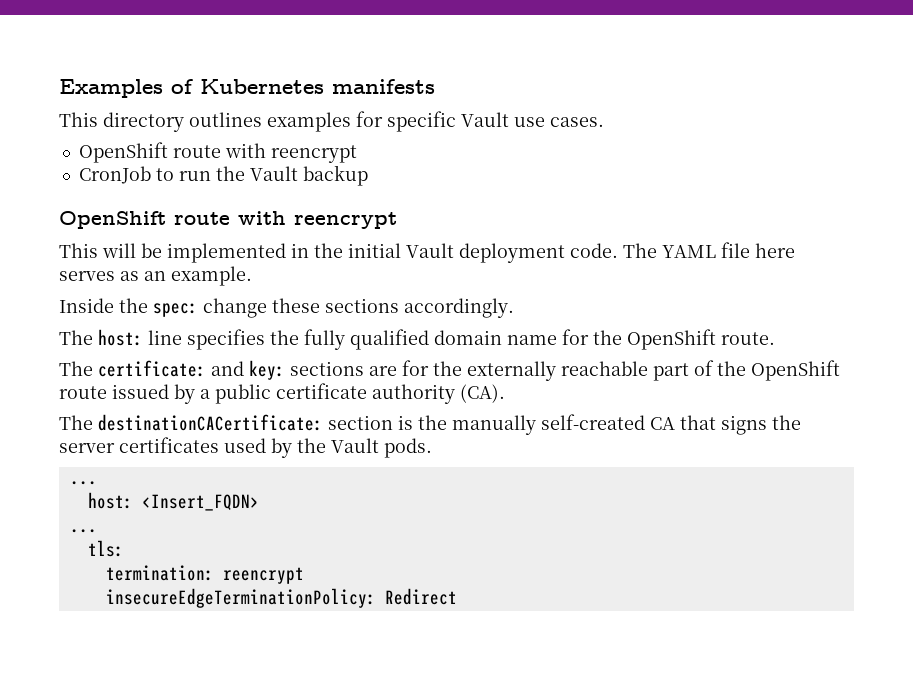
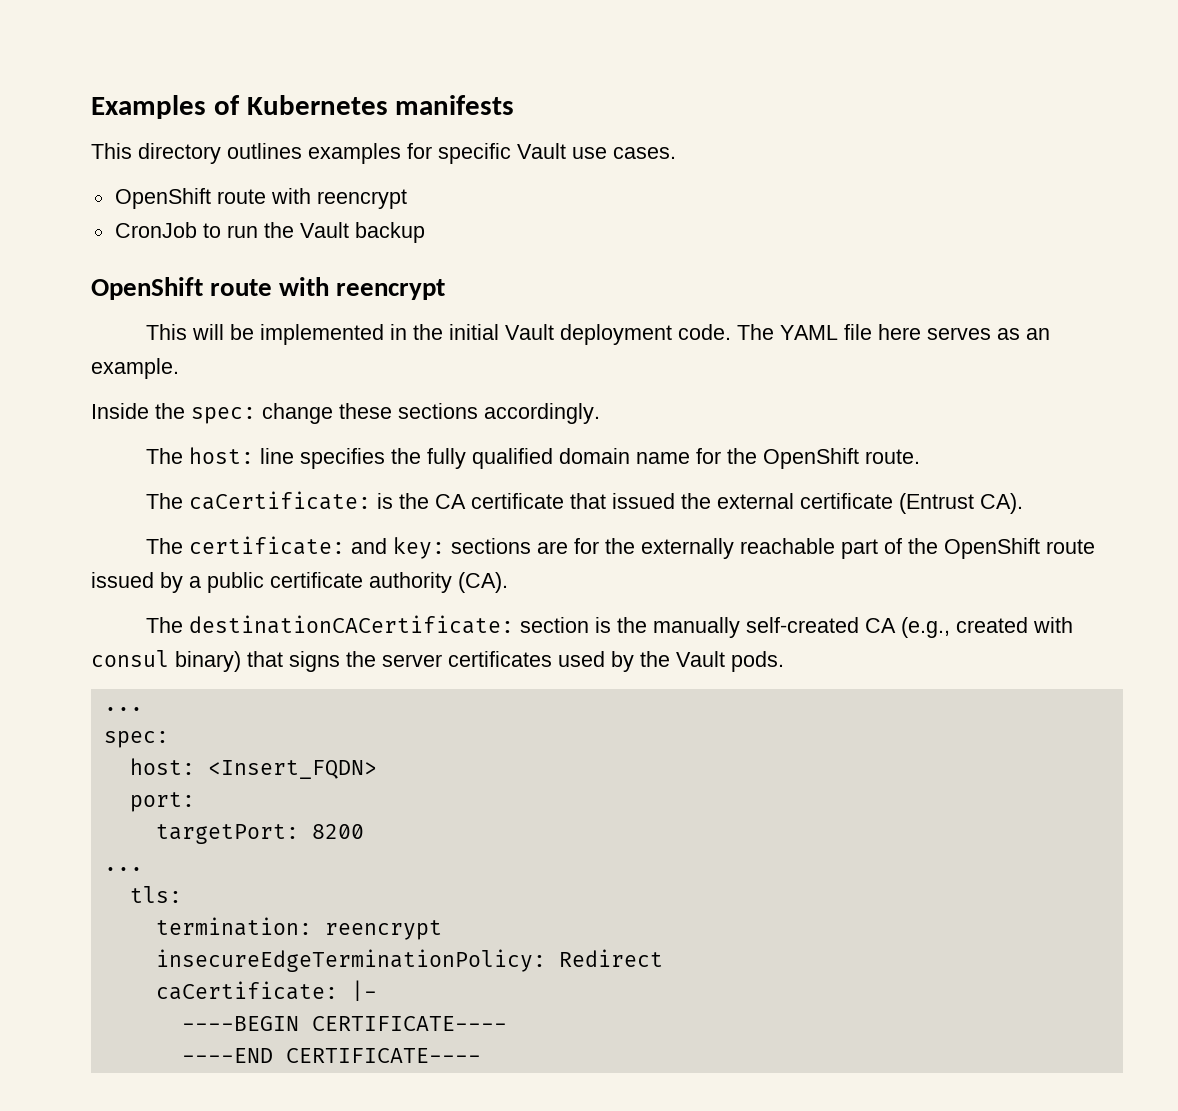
+ The caCertificate: is the CA certificate that issued the external certificate (Entrust CA).
- The destinationCACertificate: section is the manually self-created CA that signs the server certificates used by the Vault pods.
+ The destinationCACertificate: section is the manually self-created CA (e.g., created with consul binary) that signs the server certificates used by the Vault pods.
  ...
+ spec:
+ port:
+ targetPort: 8200
+ caCertificate: |-
+ ----BEGIN CERTIFICATE----
+ ----END CERTIFICATE----

